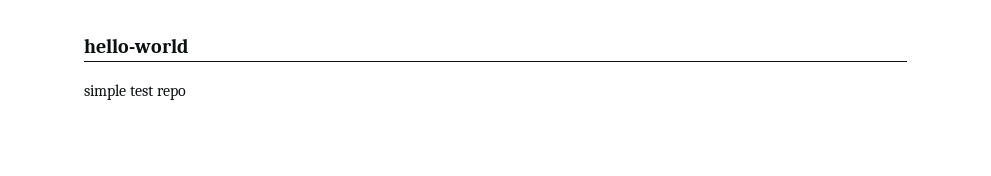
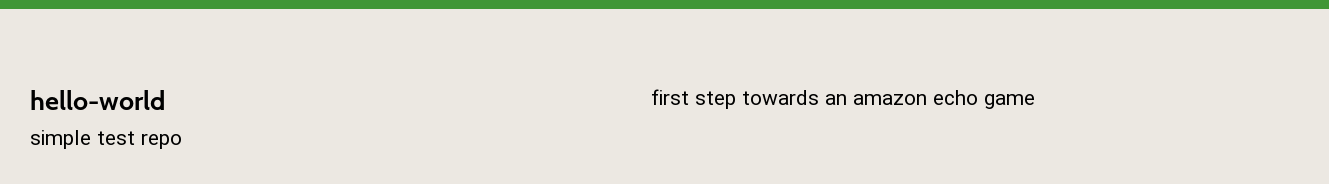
+ first step towards an amazon echo game

